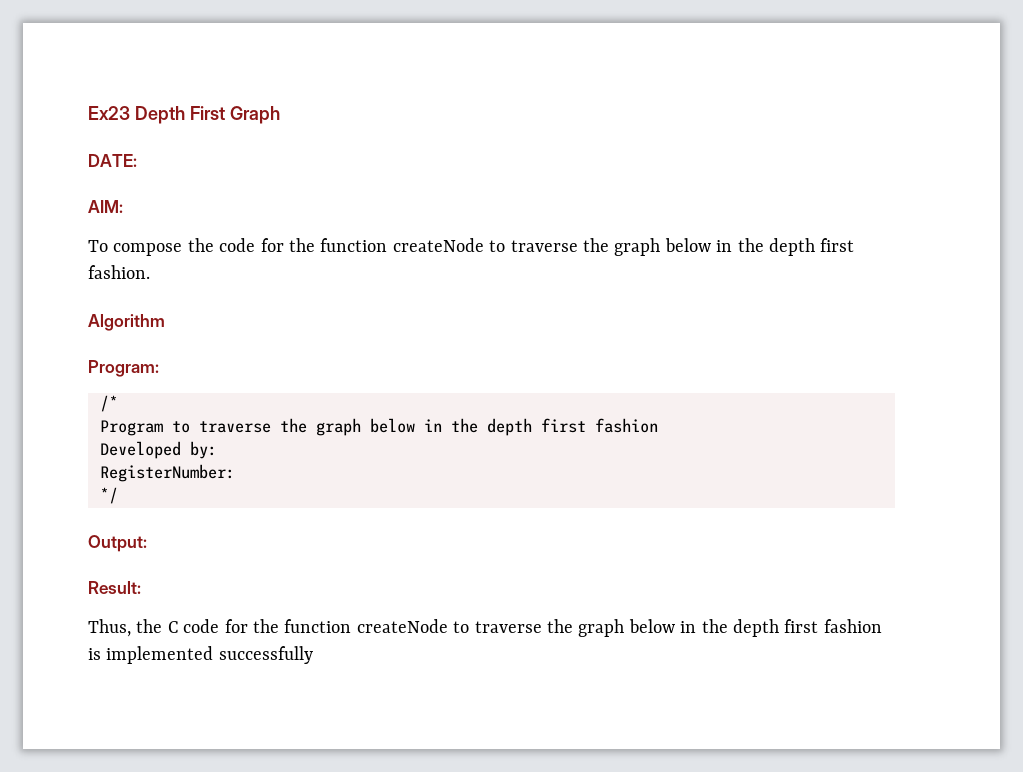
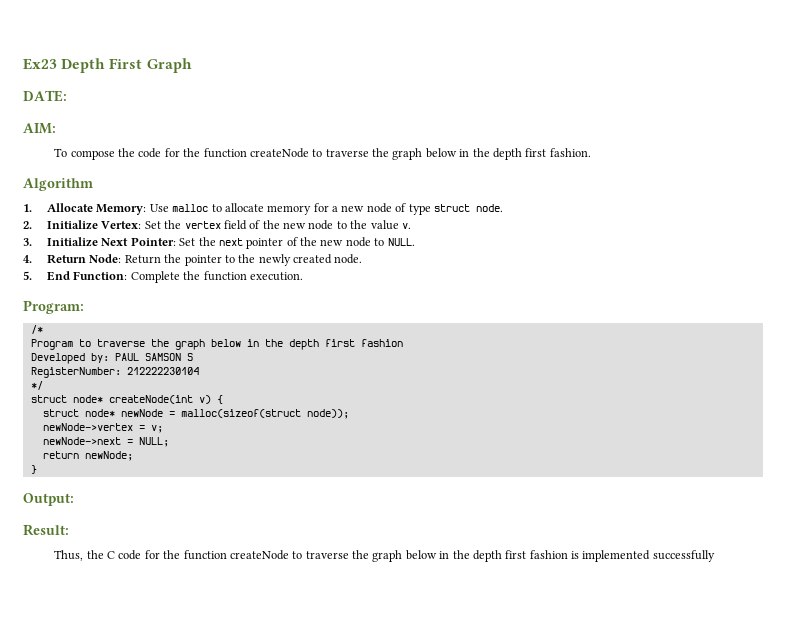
+ 1. Allocate Memory: Use malloc to allocate memory for a new node of type struct node.
+ 2. Initialize Vertex: Set the vertex field of the new node to the value v.
+ 3. Initialize Next Pointer: Set the next pointer of the new node to NULL.
+ 4. Return Node: Return the pointer to the newly created node.
+ 5. End Function: Complete the function execution.
- Developed by:
+ Developed by: PAUL SAMSON S
- RegisterNumber:
+ RegisterNumber: 212222230104
+ struct node* createNode(int v) {
+ struct node* newNode = malloc(sizeof(struct node));
+ newNode->vertex = v;
+ newNode->next = NULL;
+ return newNode;
+ }

